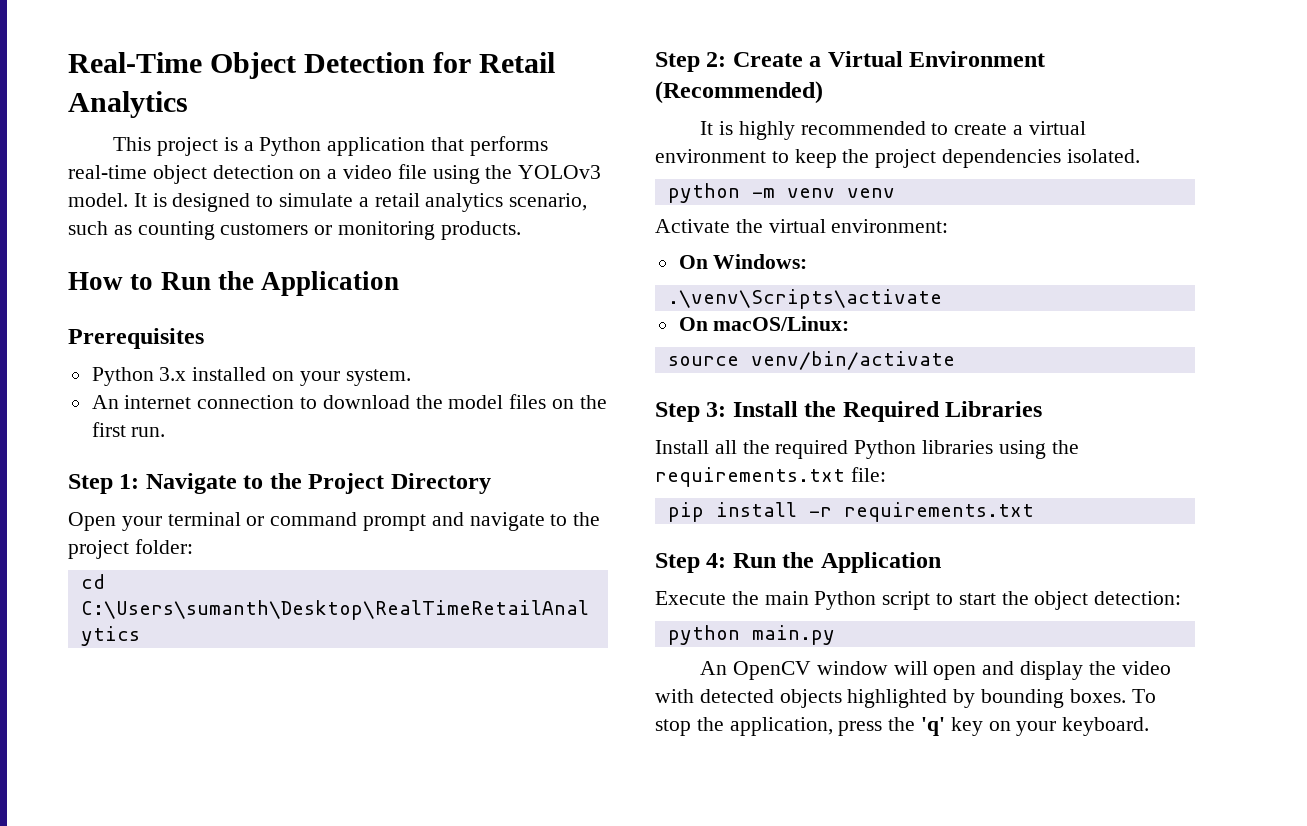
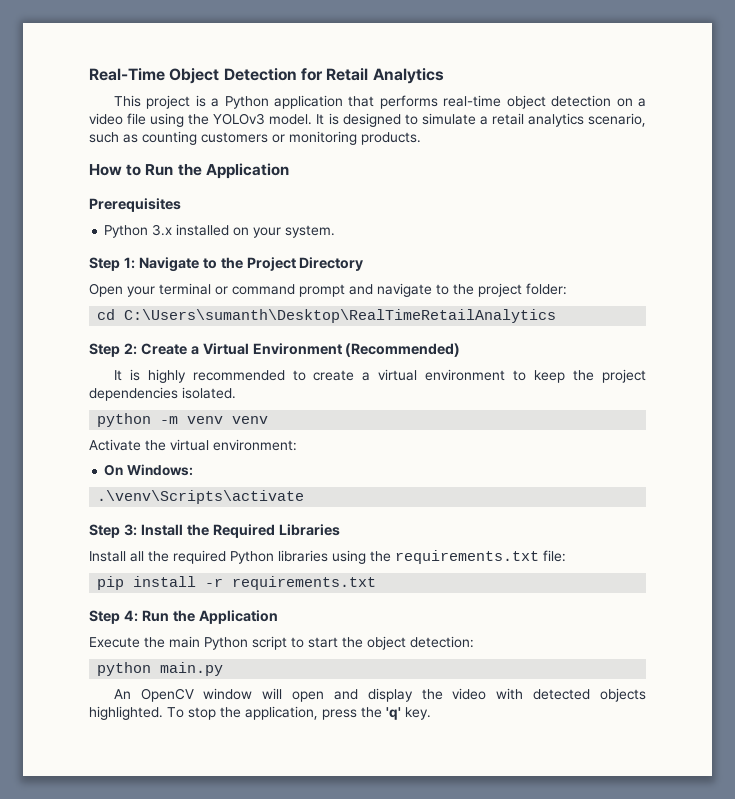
- An internet connection to download the model files on the first run.
- On macOS/Linux:
- source venv/bin/activate
- An OpenCV window will open and display the video with detected objects highlighted by bounding boxes.
+ An OpenCV window will open and display the video with detected objects highlighted.
- To stop the application, press the 'q' key on your keyboard.
+ To stop the application, press the 'q' key.

